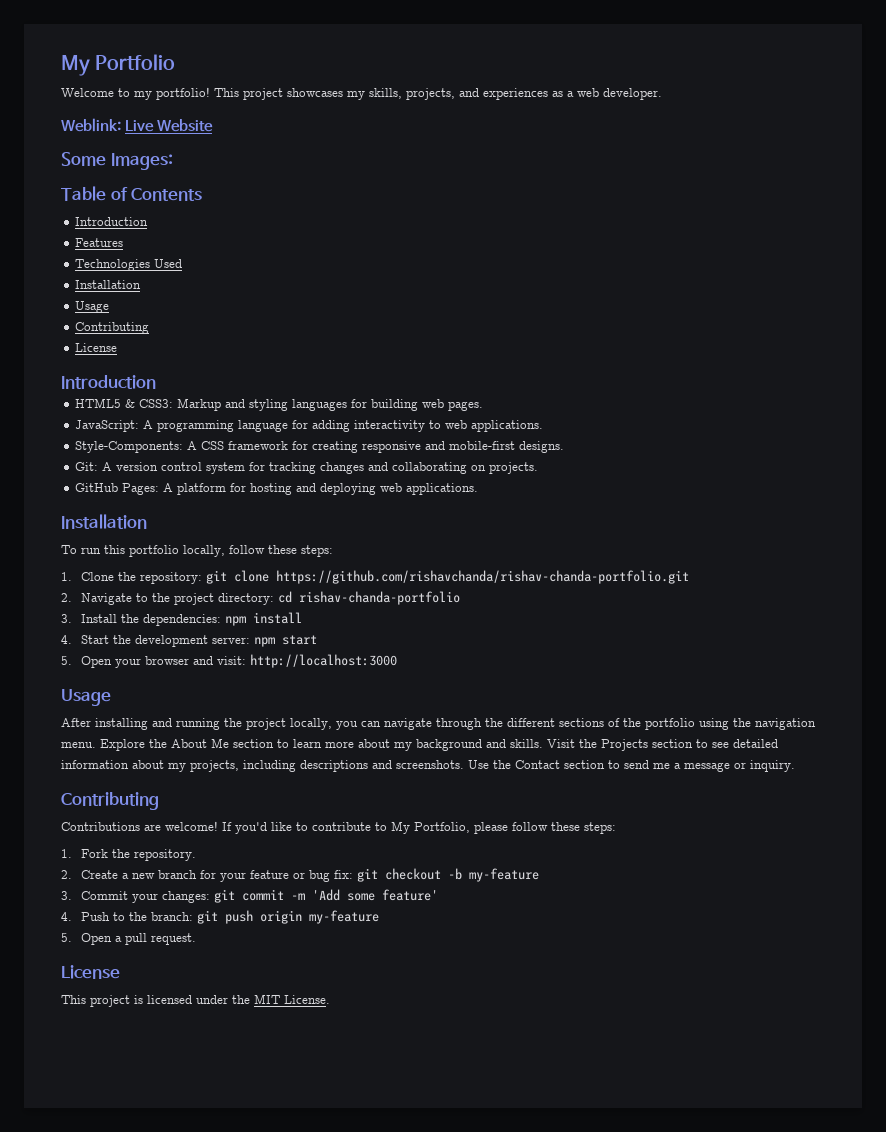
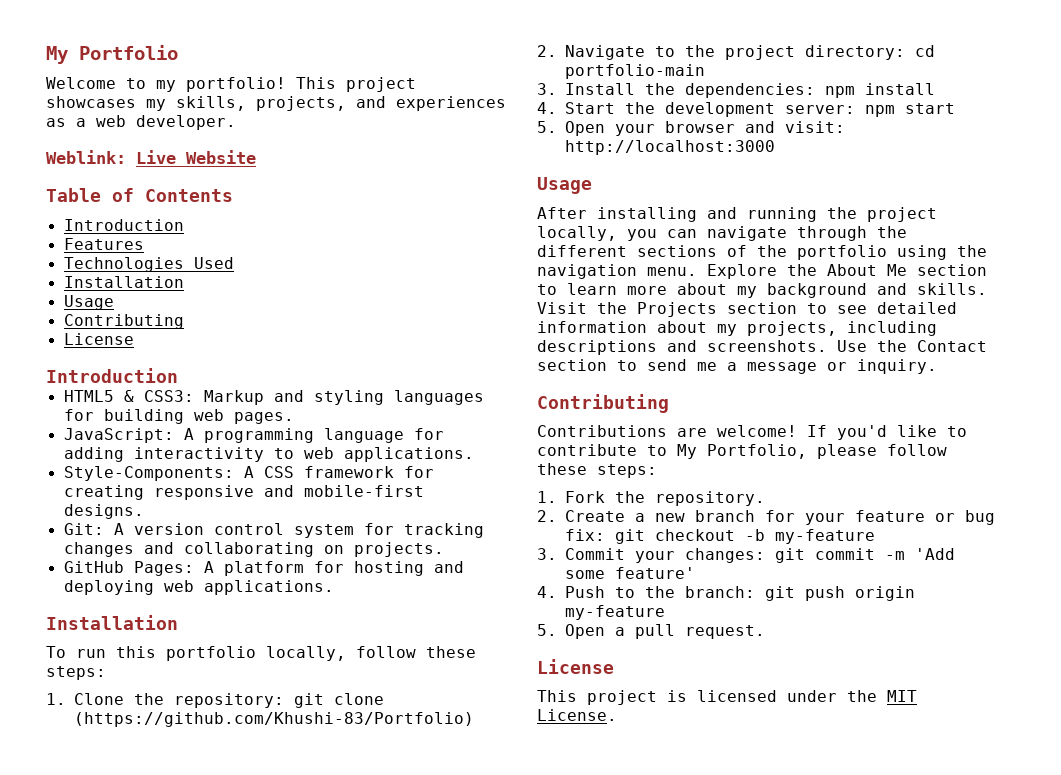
- Some Images:
- 1. Clone the repository: git clone https://github.com/rishavchanda/rishav-chanda-portfolio.git
+ 1. Clone the repository: git clone (https://github.com/Khushi-83/Portfolio)
- 2. Navigate to the project directory: cd rishav-chanda-portfolio
+ 2. Navigate to the project directory: cd portfolio-main

